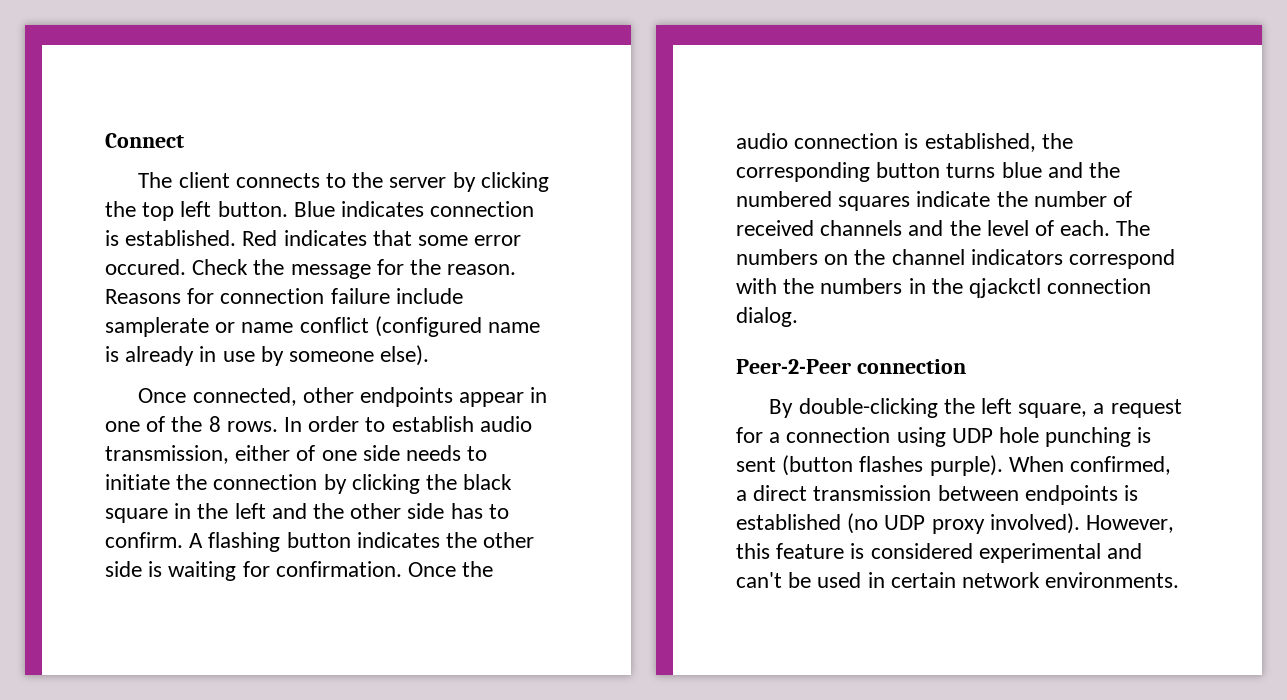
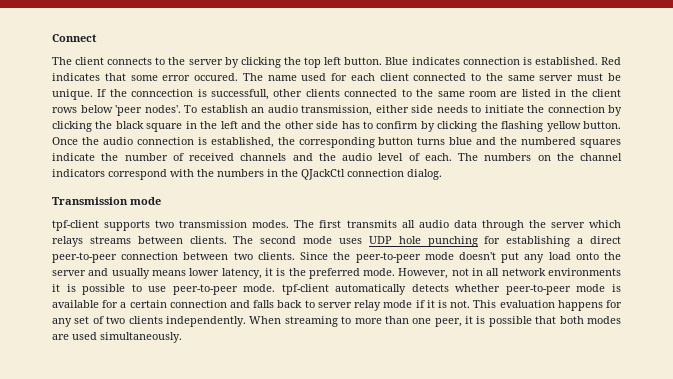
- Check the message for the reason. Reasons for connection failure include samplerate or name conflict (configured name is already in use by someone else).
- Once connected, other endpoints appear in one of the 8 rows. In order to establish audio transmission, either of one side needs to initiate the connection by clicking the black square in the left and the other side has to confirm. A flashing button indicates the other side is waiting for confirmation.
+ The name used for each client connected to the same server must be unique. If the conncection is successfull, other clients connected to the same room are listed in the client rows below 'peer nodes'. To establish an audio transmission, either side needs to initiate the connection by clicking the black square in the left and the other side has to confirm by clicking the flashing yellow button.
- Once the audio connection is established, the corresponding button turns blue and the numbered squares indicate the number of received channels and the level of each.
+ Once the audio connection is established, the corresponding button turns blue and the numbered squares indicate the number of received channels and the audio level of each.
- The numbers on the channel indicators correspond with the numbers in the qjackctl connection dialog.
+ The numbers on the channel indicators correspond with the numbers in the QJackCtl connection dialog.
- Peer-2-Peer connection
- By double-clicking the left square, a request for a connection using UDP hole punching is sent (button flashes purple). When confirmed, a direct transmission between endpoints is established (no UDP proxy involved). However, this feature is considered experimental and can't be used in certain network environments.
+ Transmission mode
+ tpf-client supports two transmission modes. The first transmits all audio data through the server which relays streams between clients. The second mode uses UDP hole punching for establishing a direct peer-to-peer connection between two clients. Since the peer-to-peer mode doesn't put any load onto the server and usually means lower latency, it is the preferred mode. However, not in all network environments it is possible to use peer-to-peer mode. tpf-client automatically detects whether peer-to-peer mode is available for a certain connection and falls back to server relay mode if it is not. This evaluation happens for any set of two clients independently. When streaming to more than one peer, it is possible that both modes are used simultaneously.

